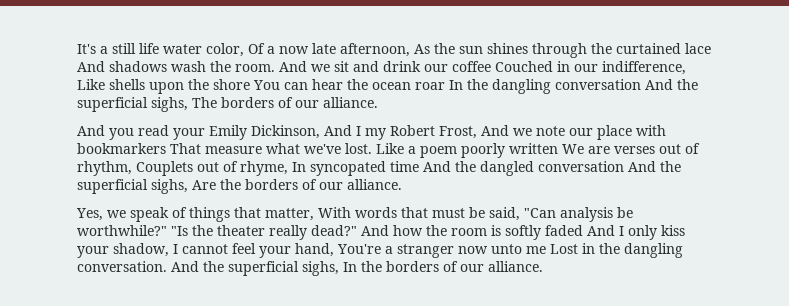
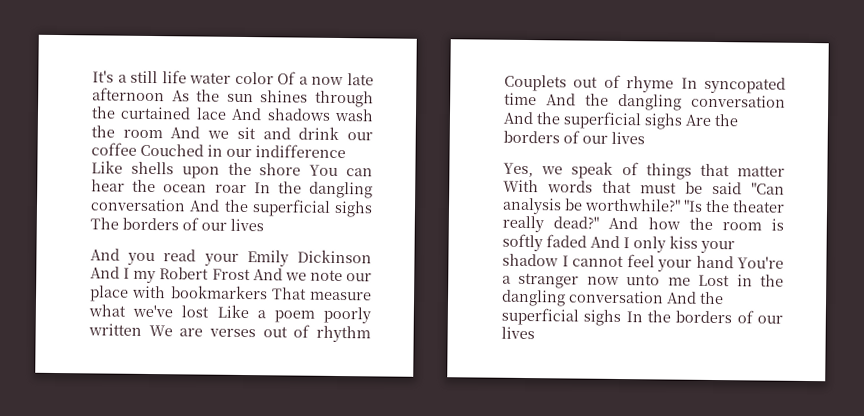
- It's a still life water color, Of a now late afternoon, As the sun shines through the curtained lace And shadows wash the room. And we sit and drink our coffee Couched in our indifference, Like shells upon the shore You can hear the ocean roar In the dangling conversation And the superficial sighs, The borders of our alliance.
+ It's a still life water color Of a now late afternoon As the sun shines through the curtained lace And shadows wash the room And we sit and drink our coffee Couched in our indifference Like shells upon the shore You can hear the ocean roar In the dangling conversation And the superficial sighs The borders of our lives
- And you read your Emily Dickinson, And I my Robert Frost, And we note our place with bookmarkers That measure what we've lost. Like a poem poorly written We are verses out of rhythm, Couplets out of rhyme, In syncopated time And the dangled conversation And the superficial sighs, Are the borders of our alliance.
+ And you read your Emily Dickinson And I my Robert Frost And we note our place with bookmarkers That measure what we've lost Like a poem poorly written We are verses out of rhythm Couplets out of rhyme In syncopated time And the dangling conversation And the superficial sighs Are the borders of our lives
- Yes, we speak of things that matter, With words that must be said, "Can analysis be worthwhile?"
+ Yes, we speak of things that matter With words that must be said "Can analysis be worthwhile?"
- And how the room is softly faded And I only kiss your shadow, I cannot feel your hand, You're a stranger now unto me Lost in the dangling conversation. And the superficial sighs, In the borders of our alliance.
+ And how the room is softly faded And I only kiss your shadow I cannot feel your hand You're a stranger now unto me Lost in the dangling conversation And the superficial sighs In the borders of our lives

